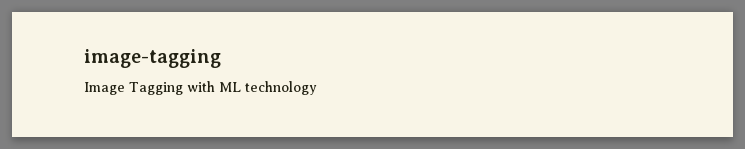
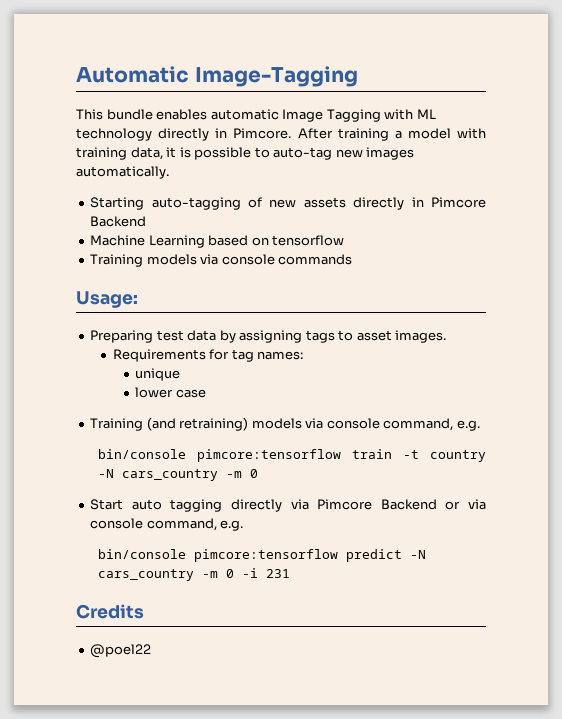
- image-tagging
- Image Tagging with ML technology
+ Automatic Image-Tagging
+ This bundle enables automatic Image Tagging with ML technology directly in Pimcore. After training a model with training data, it is possible to auto-tag new images automatically.
+ Starting auto-tagging of new assets directly in Pimcore Backend
+ Machine Learning based on tensorflow
+ Training models via console commands
+ Usage:
+ Preparing test data by assigning tags to asset images.
+ Requirements for tag names:
+ unique
+ lower case
+ Training (and retraining) models via console command, e.g.
+ bin/console pimcore:tensorflow train -t country -N cars_country -m 0
+ Start auto tagging directly via Pimcore Backend or via console command, e.g.
+ bin/console pimcore:tensorflow predict -N cars_country -m 0 -i 231
+ Credits
+ @poel22

